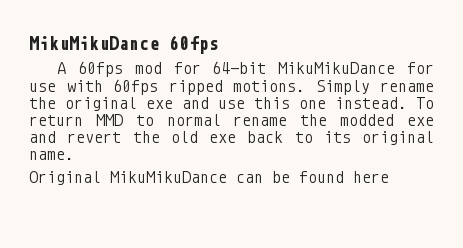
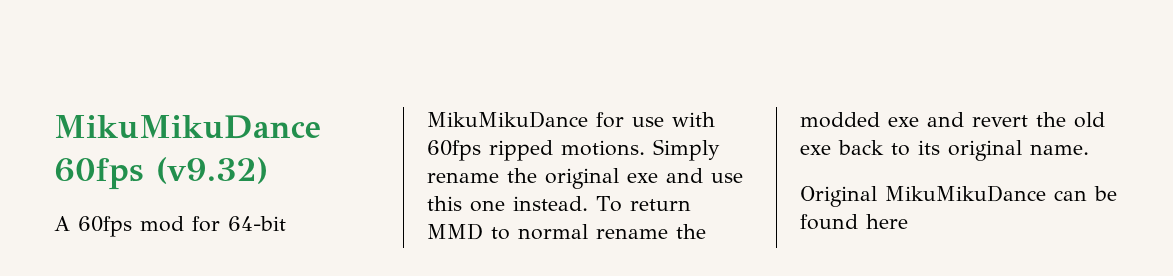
- MikuMikuDance 60fps
+ MikuMikuDance 60fps (v9.32)

